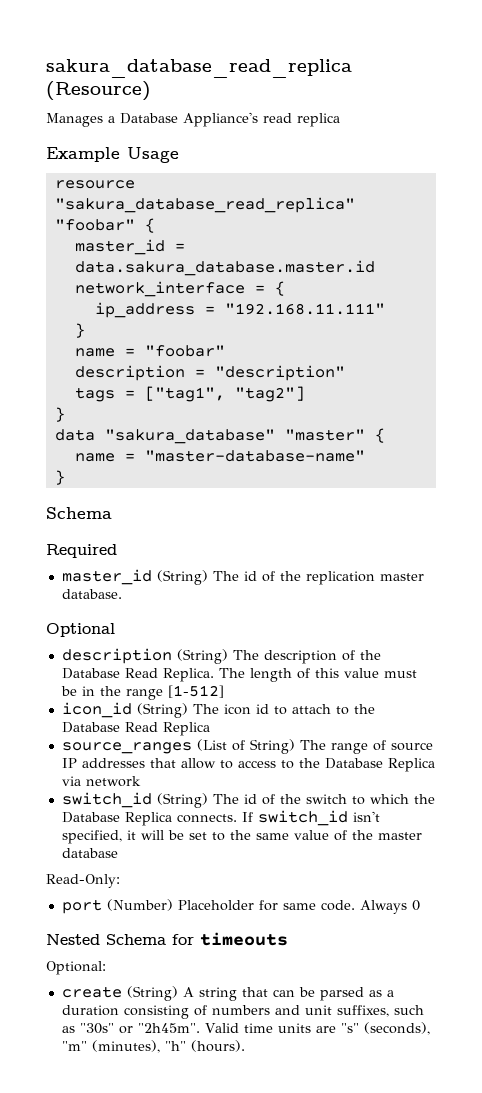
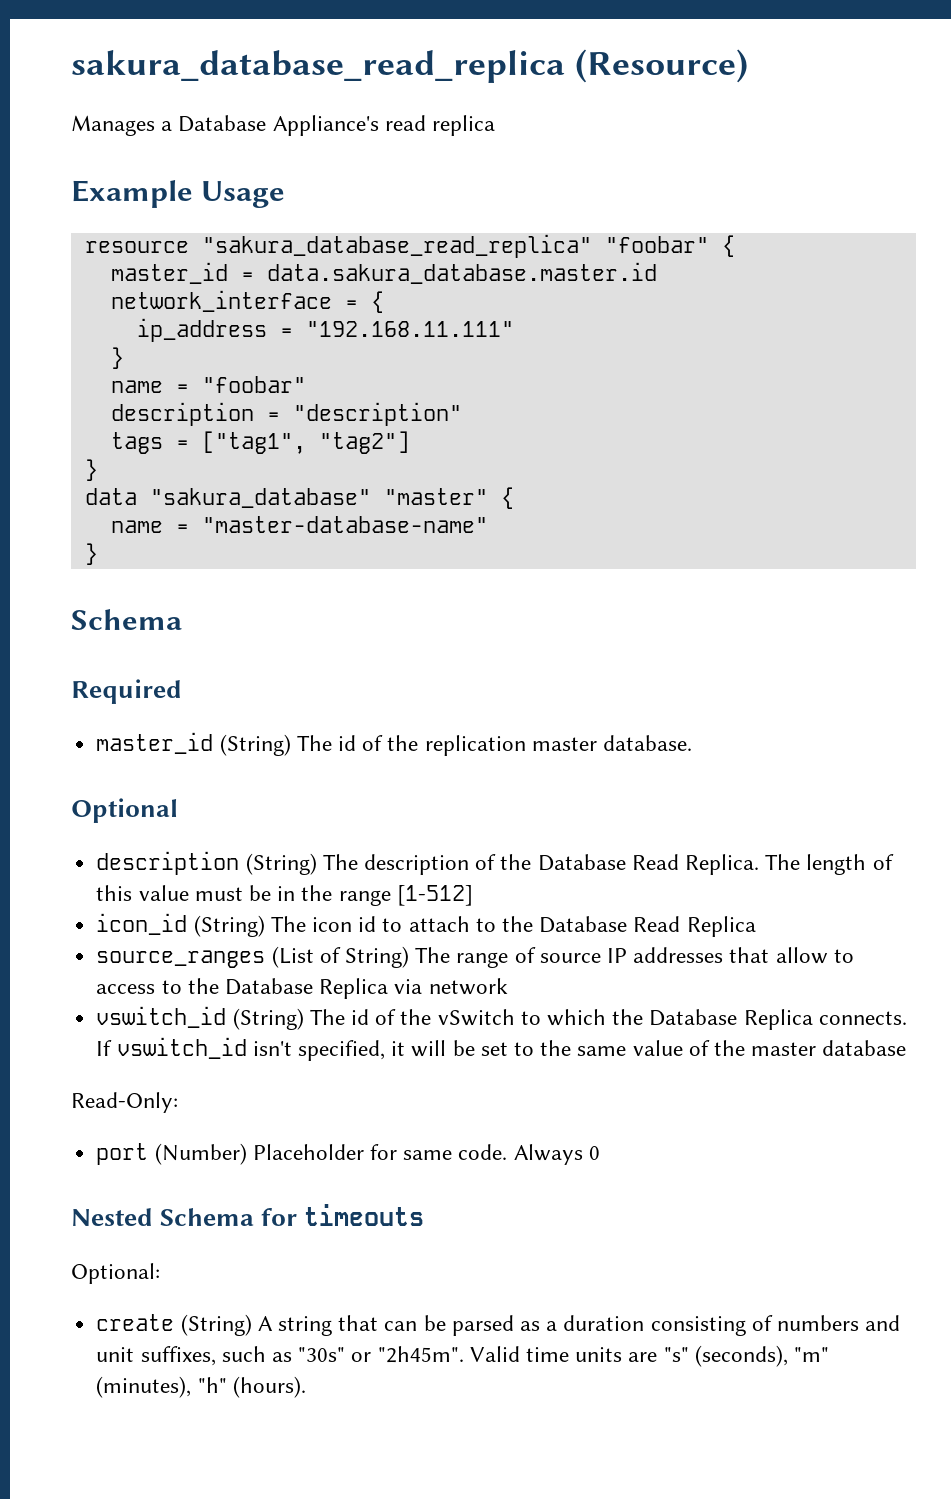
- switch_id (String) The id of the switch to which the Database Replica connects.
+ vswitch_id (String) The id of the vSwitch to which the Database Replica connects.
- If switch_id isn't specified, it will be set to the same value of the master database
+ If vswitch_id isn't specified, it will be set to the same value of the master database

